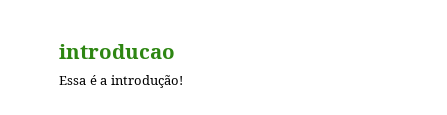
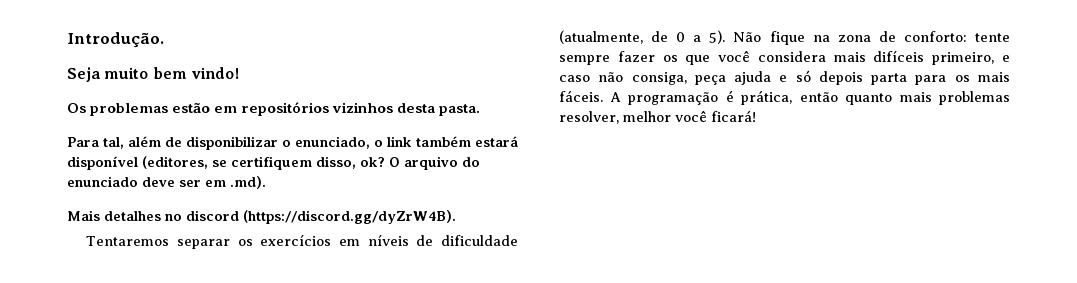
- introducao
- Essa é a introdução!
+ Introdução.
+ Seja muito bem vindo!
+ Os problemas estão em repositórios vizinhos desta pasta.
+ Para tal, além de disponibilizar o enunciado, o link também estará disponível (editores, se certifiquem disso, ok? O arquivo do enunciado deve ser em .md).
+ Mais detalhes no discord (https://discord.gg/dyZrW4B).
+ Tentaremos separar os exercícios em níveis de dificuldade (atualmente, de 0 a 5). Não fique na zona de conforto: tente sempre fazer os que você considera mais difíceis primeiro, e caso não consiga, peça ajuda e só depois parta para os mais fáceis. A programação é prática, então quanto mais problemas resolver, melhor você ficará!

